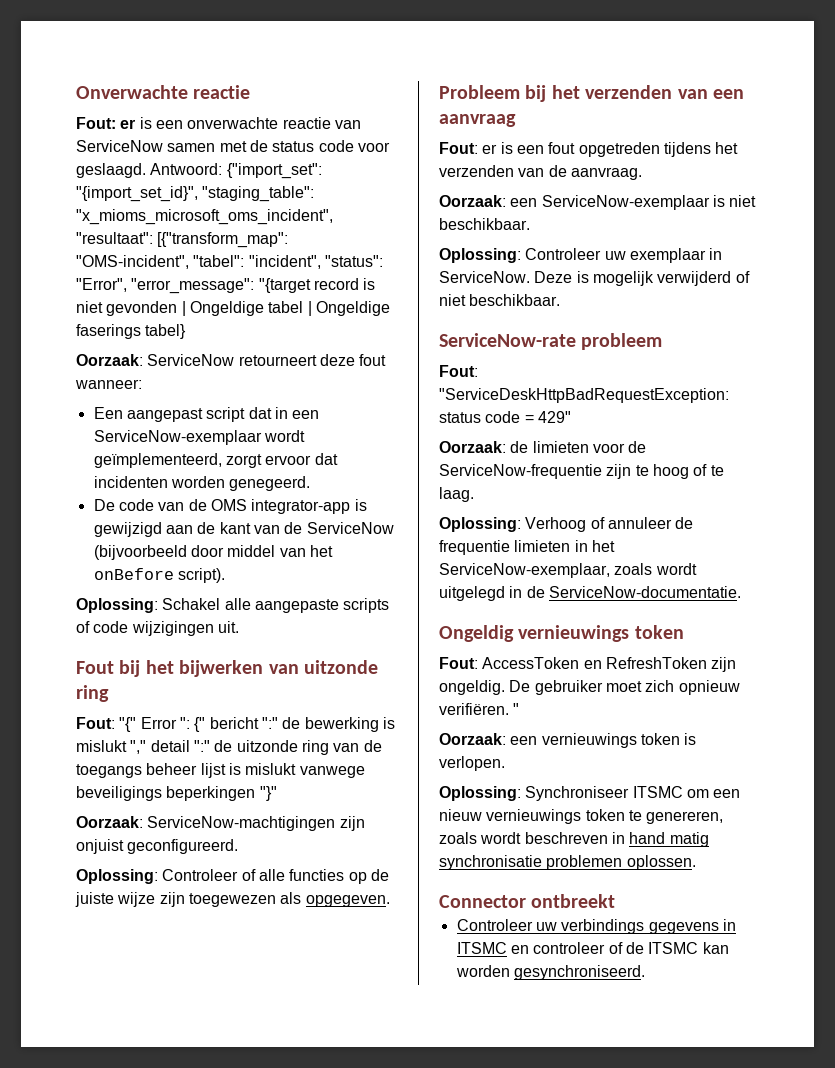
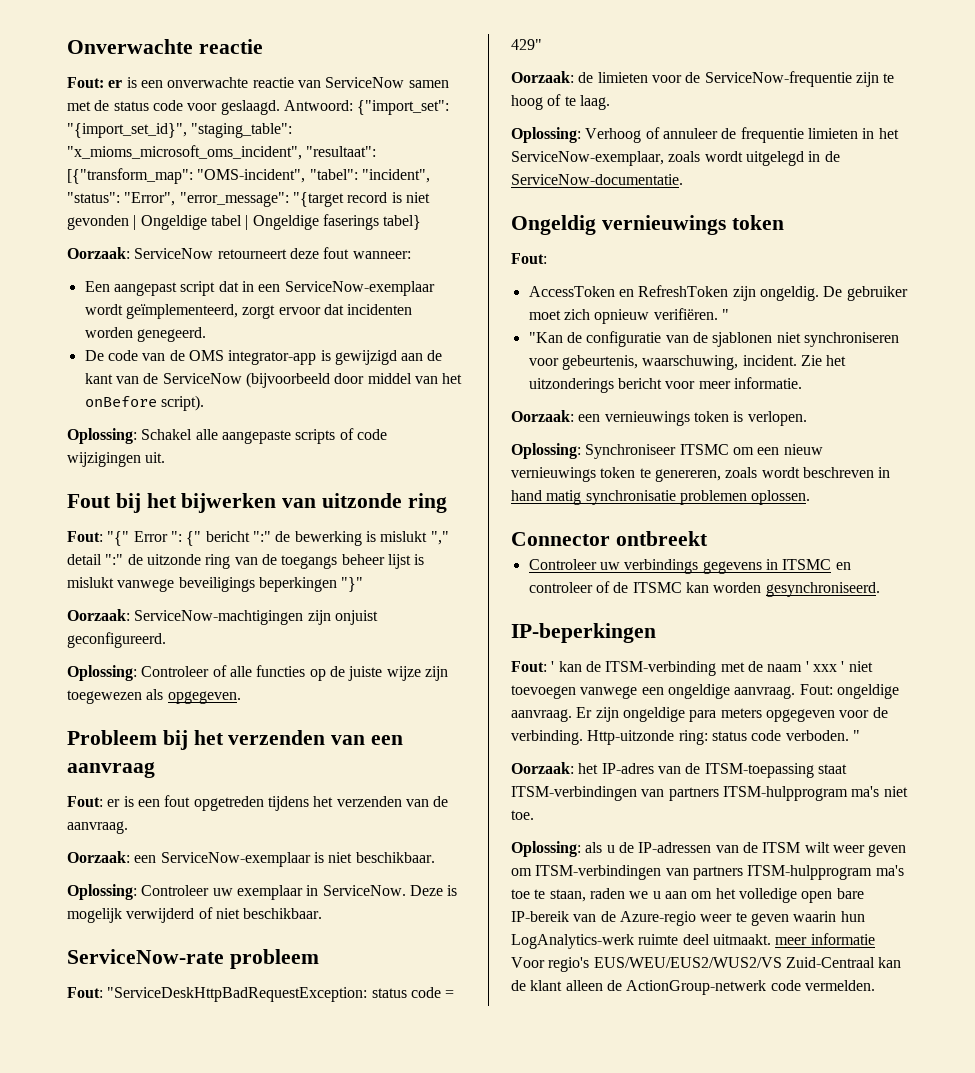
  Ongeldig vernieuwings token
- Fout: AccessToken en RefreshToken zijn ongeldig.
+ Fout:
+ AccessToken en RefreshToken zijn ongeldig.
+ "Kan de configuratie van de sjablonen niet synchroniseren voor gebeurtenis, waarschuwing, incident. Zie het uitzonderings bericht voor meer informatie.
+ IP-beperkingen
+ Fout: ' kan de ITSM-verbinding met de naam ' xxx ' niet toevoegen vanwege een ongeldige aanvraag. Fout: ongeldige aanvraag. Er zijn ongeldige para meters opgegeven voor de verbinding. Http-uitzonde ring: status code verboden. "
+ Oorzaak: het IP-adres van de ITSM-toepassing staat ITSM-verbindingen van partners ITSM-hulpprogram ma's niet toe.
+ Oplossing: als u de IP-adressen van de ITSM wilt weer geven om ITSM-verbindingen van partners ITSM-hulpprogram ma's toe te staan, raden we u aan om het volledige open bare IP-bereik van de Azure-regio weer te geven waarin hun LogAnalytics-werk ruimte deel uitmaakt. meer informatie Voor regio's EUS/WEU/EUS2/WUS2/VS Zuid-Centraal kan de klant alleen de ActionGroup-netwerk code vermelden.

